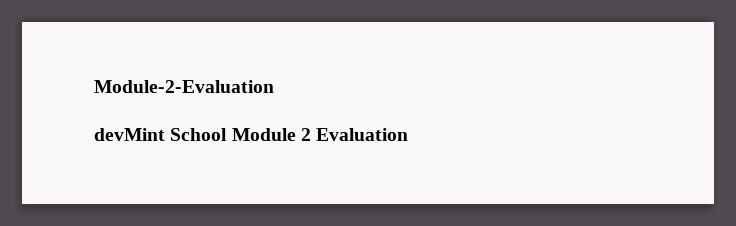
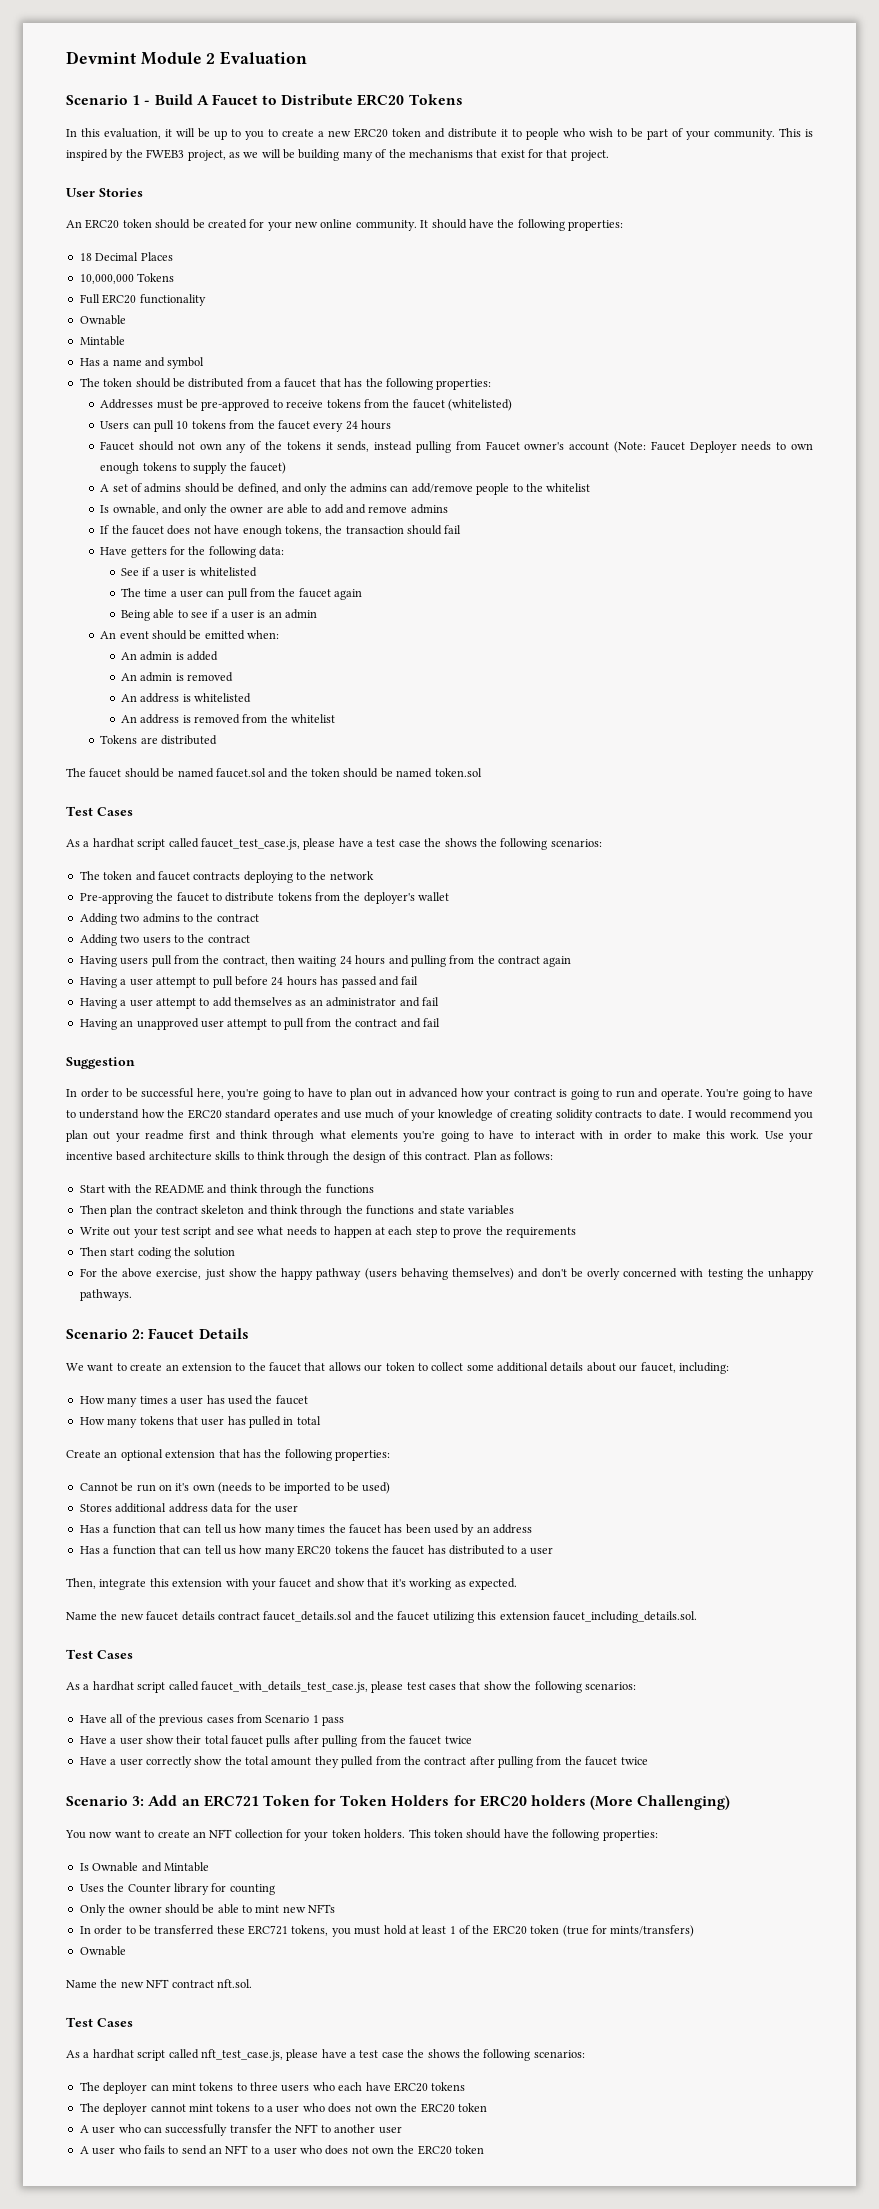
- Module-2-Evaluation
- devMint School Module 2 Evaluation
+ Devmint Module 2 Evaluation
+ Scenario 1 - Build A Faucet to Distribute ERC20 Tokens
+ In this evaluation, it will be up to you to create a new ERC20 token and distribute it to people who wish to be part of your community. This is inspired by the FWEB3 project, as we will be building many of the mechanisms that exist for that project.
+ User Stories
+ An ERC20 token should be created for your new online community. It should have the following properties:
+ 18 Decimal Places
+ 10,000,000 Tokens
+ Full ERC20 functionality
+ Ownable
+ Mintable
+ Has a name and symbol
+ The token should be distributed from a faucet that has the following properties:
+ Addresses must be pre-approved to receive tokens from the faucet (whitelisted)
+ Users can pull 10 tokens from the faucet every 24 hours
+ Faucet should not own any of the tokens it sends, instead pulling from Faucet owner's account (Note: Faucet Deployer needs to own enough tokens to supply the faucet)
+ A set of admins should be defined, and only the admins can add/remove people to the whitelist
+ Is ownable, and only the owner are able to add and remove admins
+ If the faucet does not have enough tokens, the transaction should fail
+ Have getters for the following data:
+ See if a user is whitelisted
+ The time a user can pull from the faucet again
+ Being able to see if a user is an admin
+ An event should be emitted when:
+ An admin is added
+ An admin is removed
+ An address is whitelisted
+ An address is removed from the whitelist
+ Tokens are distributed
+ The faucet should be named faucet.sol and the token should be named token.sol
+ Test Cases
+ As a hardhat script called faucet_test_case.js, please have a test case the shows the following scenarios:
+ The token and faucet contracts deploying to the network
+ Pre-approving the faucet to distribute tokens from the deployer's wallet
+ Adding two admins to the contract
+ Adding two users to the contract
+ Having users pull from the contract, then waiting 24 hours and pulling from the contract again
+ Having a user attempt to pull before 24 hours has passed and fail
+ Having a user attempt to add themselves as an administrator and fail
+ Having an unapproved user attempt to pull from the contract and fail
+ Suggestion
+ In order to be successful here, you're going to have to plan out in advanced how your contract is going to run and operate. You're going to have to understand how the ERC20 standard operates and use much of your knowledge of creating solidity contracts to date. I would recommend you plan out your readme first and think through what elements you're going to have to interact with in order to make this work. Use your incentive based architecture skills to think through the design of this contract. Plan as follows:
+ Start with the README and think through the functions
+ Then plan the contract skeleton and think through the functions and state variables
+ Write out your test script and see what needs to happen at each step to prove the requirements
+ Then start coding the solution
+ For the above exercise, just show the happy pathway (users behaving themselves) and don't be overly concerned with testing the unhappy pathways.
+ Scenario 2: Faucet Details
+ We want to create an extension to the faucet that allows our token to collect some additional details about our faucet, including:
+ How many times a user has used the faucet
+ How many tokens that user has pulled in total
+ Create an optional extension that has the following properties:
+ Cannot be run on it's own (needs to be imported to be used)
+ Stores additional address data for the user
+ Has a function that can tell us how many times the faucet has been used by an address
+ Has a function that can tell us how many ERC20 tokens the faucet has distributed to a user
+ Then, integrate this extension with your faucet and show that it's working as expected.
+ Name the new faucet details contract faucet_details.sol and the faucet utilizing this extension faucet_including_details.sol.
+ Test Cases
+ As a hardhat script called faucet_with_details_test_case.js, please test cases that show the following scenarios:
+ Have all of the previous cases from Scenario 1 pass
+ Have a user show their total faucet pulls after pulling from the faucet twice
+ Have a user correctly show the total amount they pulled from the contract after pulling from the faucet twice
+ Scenario 3: Add an ERC721 Token for Token Holders for ERC20 holders (More Challenging)
+ You now want to create an NFT collection for your token holders. This token should have the following properties:
+ Is Ownable and Mintable
+ Uses the Counter library for counting
+ Only the owner should be able to mint new NFTs
+ In order to be transferred these ERC721 tokens, you must hold at least 1 of the ERC20 token (true for mints/transfers)
+ Ownable
+ Name the new NFT contract nft.sol.
+ Test Cases
+ As a hardhat script called nft_test_case.js, please have a test case the shows the following scenarios:
+ The deployer can mint tokens to three users who each have ERC20 tokens
+ The deployer cannot mint tokens to a user who does not own the ERC20 token
+ A user who can successfully transfer the NFT to another user
+ A user who fails to send an NFT to a user who does not own the ERC20 token

